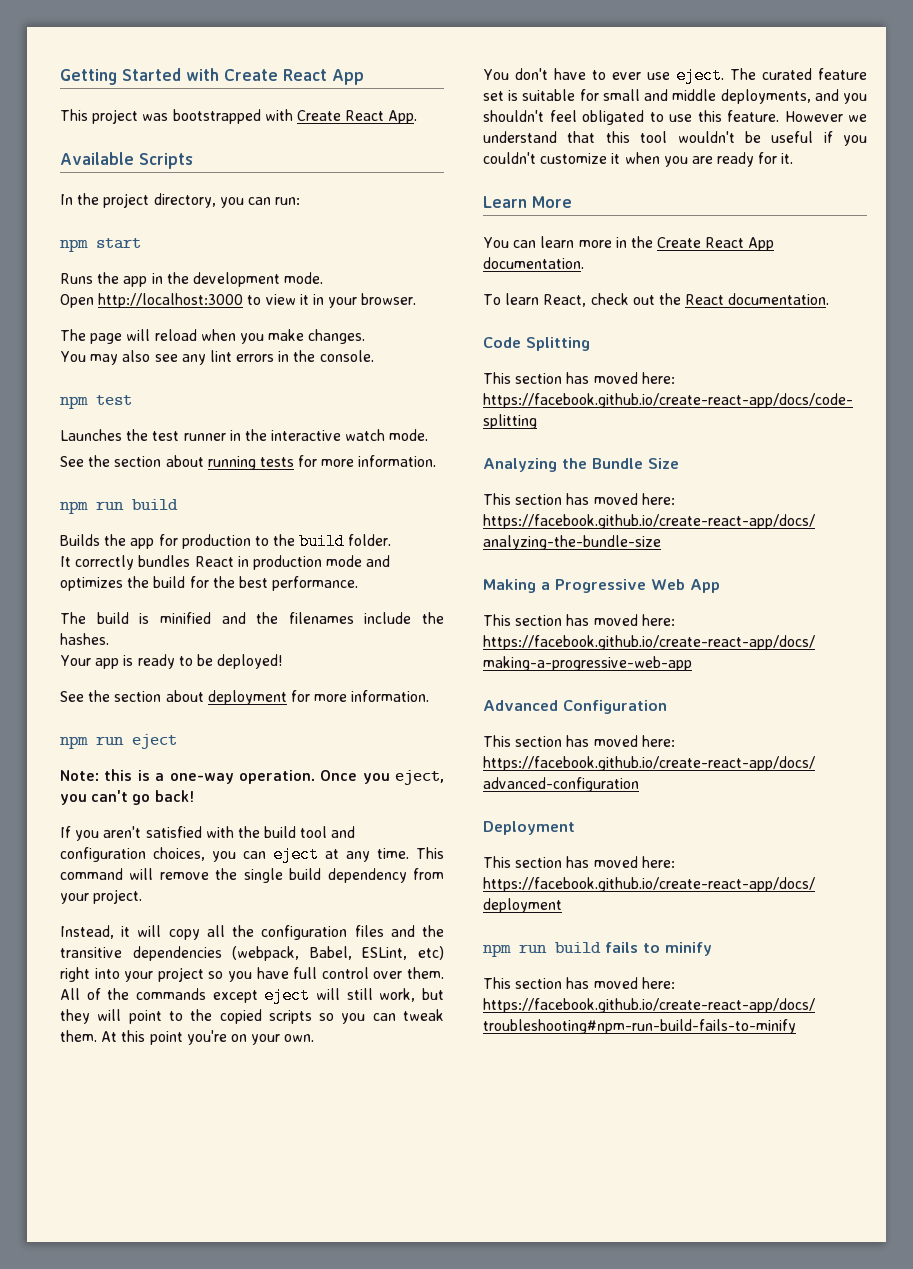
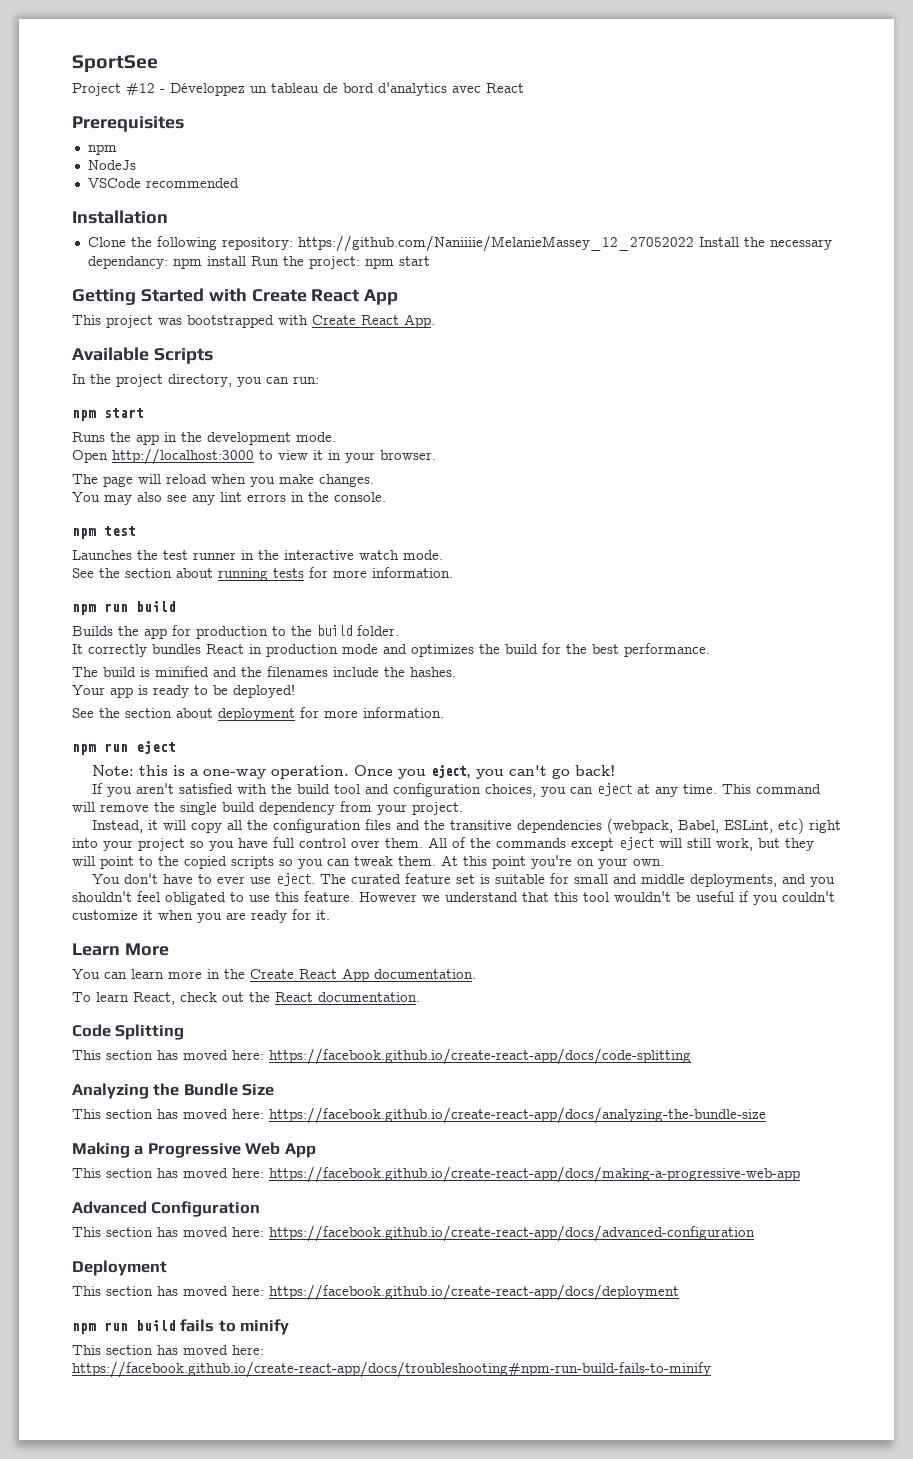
+ SportSee
+ Project #12 - Développez un tableau de bord d'analytics avec React
+ Prerequisites
+ npm
+ NodeJs
+ VSCode recommended
+ Installation
+ Clone the following repository: https://github.com/Naniiiie/MelanieMassey_12_27052022 Install the necessary dependancy: npm install Run the project: npm start

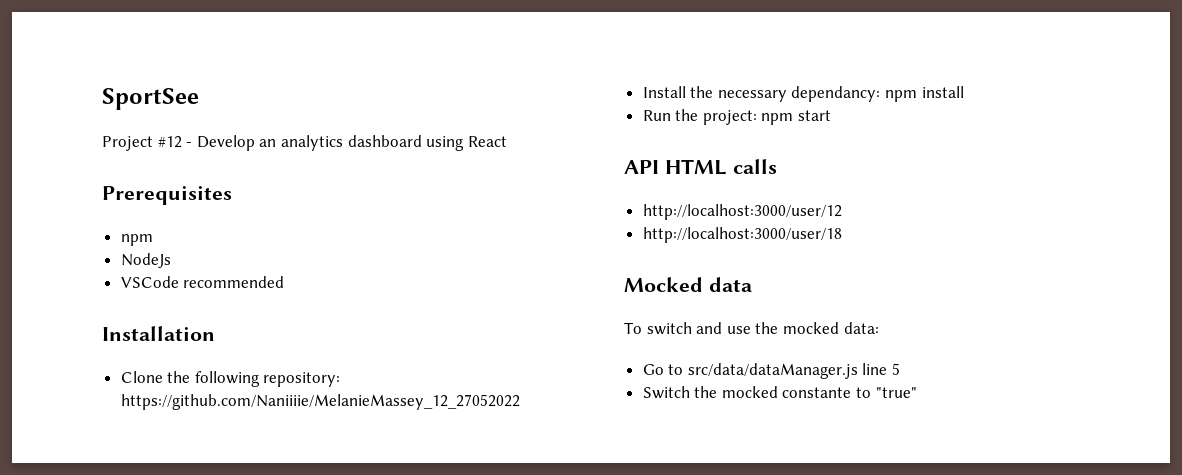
- Project #12 - Développez un tableau de bord d'analytics avec React
+ Project #12 - Develop an analytics dashboard using React
- Clone the following repository: https://github.com/Naniiiie/MelanieMassey_12_27052022 Install the necessary dependancy: npm install Run the project: npm start
+ Clone the following repository: https://github.com/Naniiiie/MelanieMassey_12_27052022
+ Install the necessary dependancy: npm install
+ Run the project: npm start
- Getting Started with Create React App
- This project was bootstrapped with Create React App.
- Available Scripts
- In the project directory, you can run:
- npm start
- Runs the app in the development mode.
- Open http://localhost:3000 to view it in your browser.
- The page will reload when you make changes.
- You may also see any lint errors in the console.
- npm test
- Launches the test runner in the interactive watch mode.
- See the section about running tests for more information.
- npm run build
- Builds the app for production to the build folder.
- It correctly bundles React in production mode and optimizes the build for the best performance.
- The build is minified and the filenames include the hashes.
- Your app is ready to be deployed!
- See the section about deployment for more information.
- npm run eject
- Note: this is a one-way operation. Once you eject, you can't go back!
- If you aren't satisfied with the build tool and configuration choices, you can eject at any time. This command will remove the single build dependency from your project.
- Instead, it will copy all the configuration files and the transitive dependencies (webpack, Babel, ESLint, etc) right into your project so you have full control over them. All of the commands except eject will still work, but they will point to the copied scripts so you can tweak them. At this point you're on your own.
- You don't have to ever use eject. The curated feature set is suitable for small and middle deployments, and you shouldn't feel obligated to use this feature. However we understand that this tool wouldn't be useful if you couldn't customize it when you are ready for it.
- Learn More
- You can learn more in the Create React App documentation.
- To learn React, check out the React documentation.
- Code Splitting
- This section has moved here: https://facebook.github.io/create-react-app/docs/code-splitting
- Analyzing the Bundle Size
- This section has moved here: https://facebook.github.io/create-react-app/docs/analyzing-the-bundle-size
- Making a Progressive Web App
- This section has moved here: https://facebook.github.io/create-react-app/docs/making-a-progressive-web-app
- Advanced Configuration
- This section has moved here: https://facebook.github.io/create-react-app/docs/advanced-configuration
- Deployment
- This section has moved here: https://facebook.github.io/create-react-app/docs/deployment
- npm run build fails to minify
- This section has moved here: https://facebook.github.io/create-react-app/docs/troubleshooting#npm-run-build-fails-to-minify
+ API HTML calls
+ http://localhost:3000/user/12
+ http://localhost:3000/user/18
+ Mocked data
+ To switch and use the mocked data:
+ Go to src/data/dataManager.js line 5
+ Switch the mocked constante to "true"

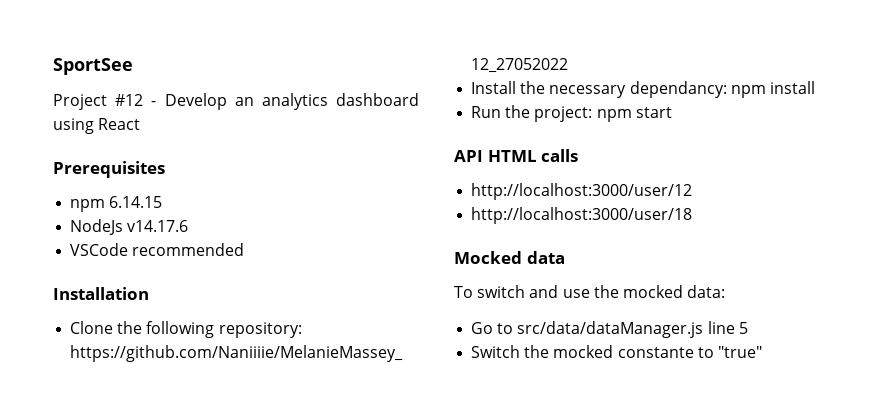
  Prerequisites
- npm
+ npm 6.14.15
- NodeJs
+ NodeJs v14.17.6

